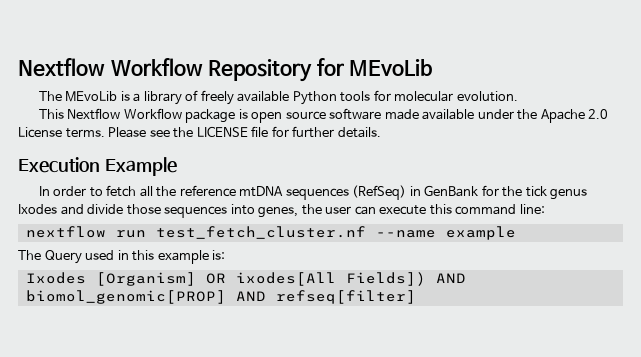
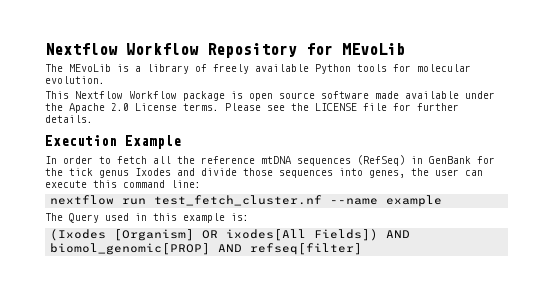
- Ixodes [Organism] OR ixodes[All Fields]) AND biomol_genomic[PROP] AND refseq[filter]
+ (Ixodes [Organism] OR ixodes[All Fields]) AND biomol_genomic[PROP] AND refseq[filter]

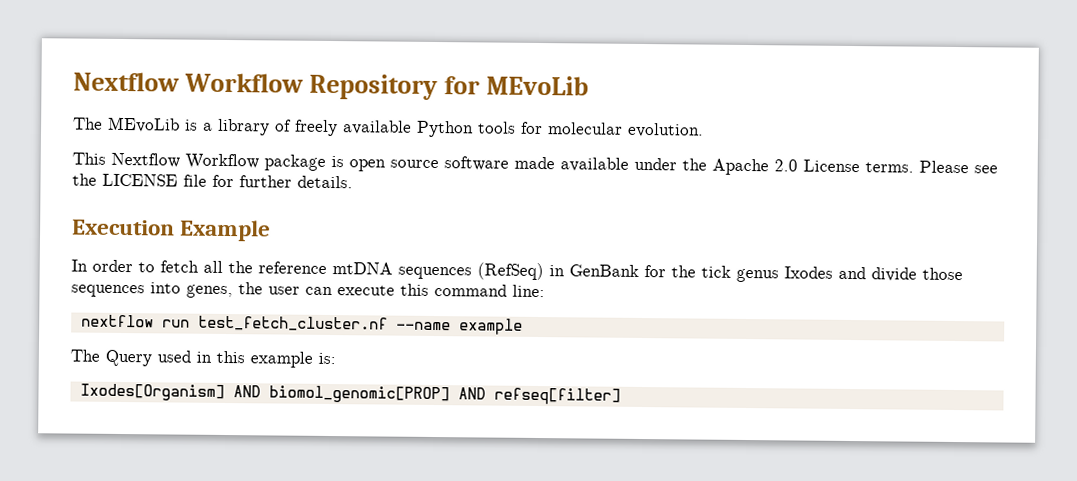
- (Ixodes [Organism] OR ixodes[All Fields]) AND biomol_genomic[PROP] AND refseq[filter]
+ Ixodes[Organism] AND biomol_genomic[PROP] AND refseq[filter]

